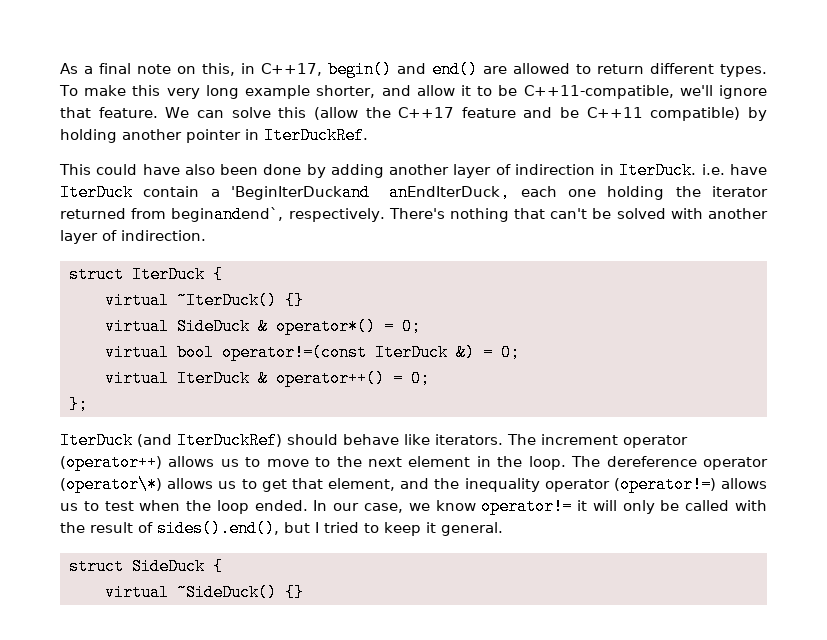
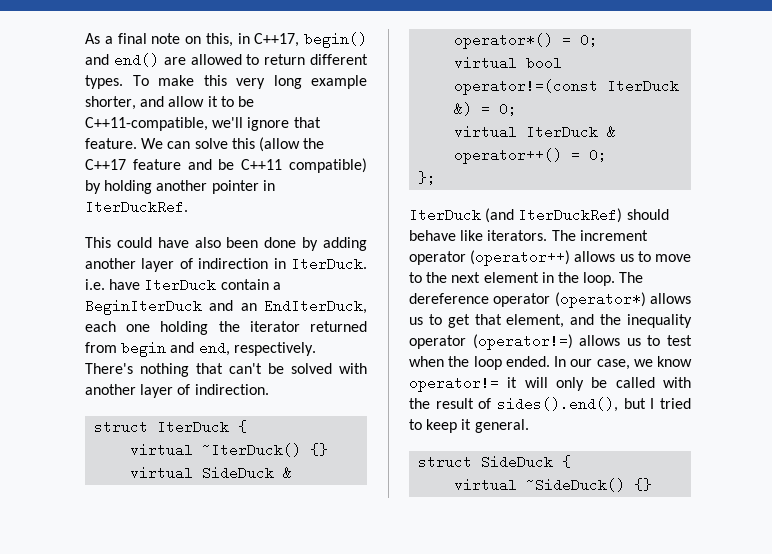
- This could have also been done by adding another layer of indirection in IterDuck. i.e. have IterDuck contain a 'BeginIterDuckand anEndIterDuck, each one holding the iterator returned from beginandend`, respectively.
+ This could have also been done by adding another layer of indirection in IterDuck. i.e. have IterDuck contain a BeginIterDuck and an EndIterDuck, each one holding the iterator returned from begin and end, respectively.
- The dereference operator (operator\*) allows us to get that element, and the inequality operator (operator!=) allows us to test when the loop ended.
+ The dereference operator (operator*) allows us to get that element, and the inequality operator (operator!=) allows us to test when the loop ended.

